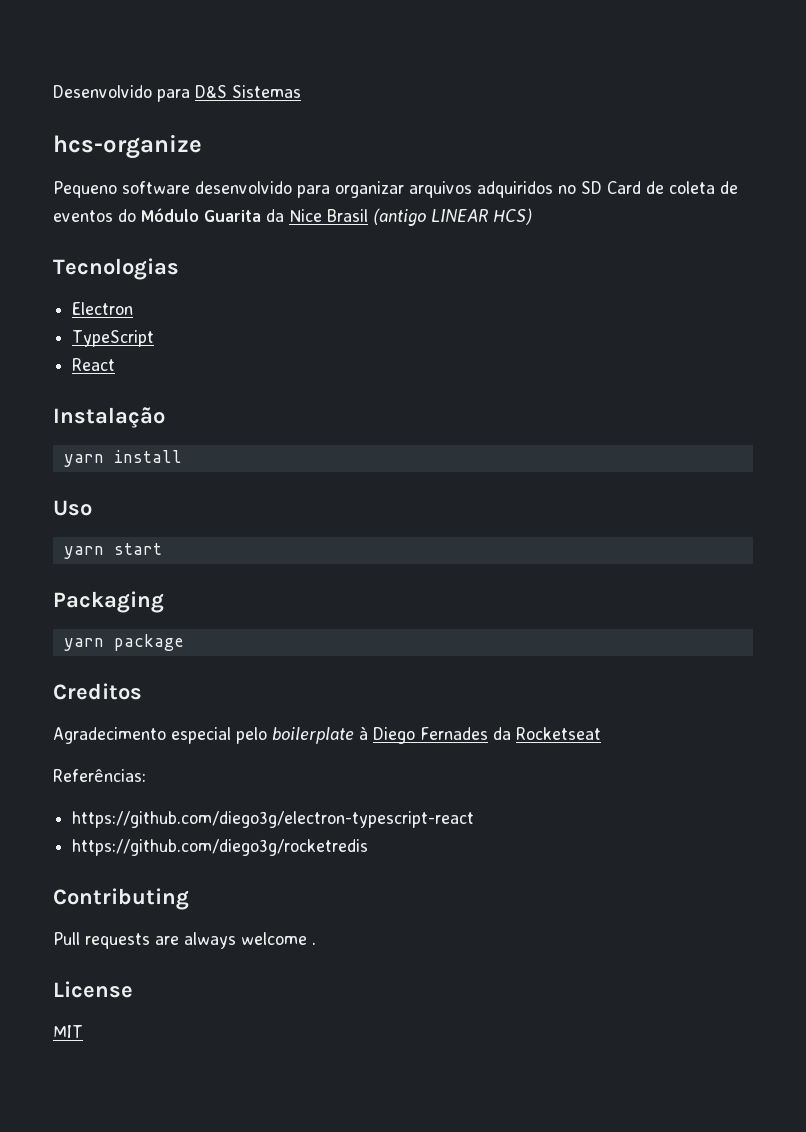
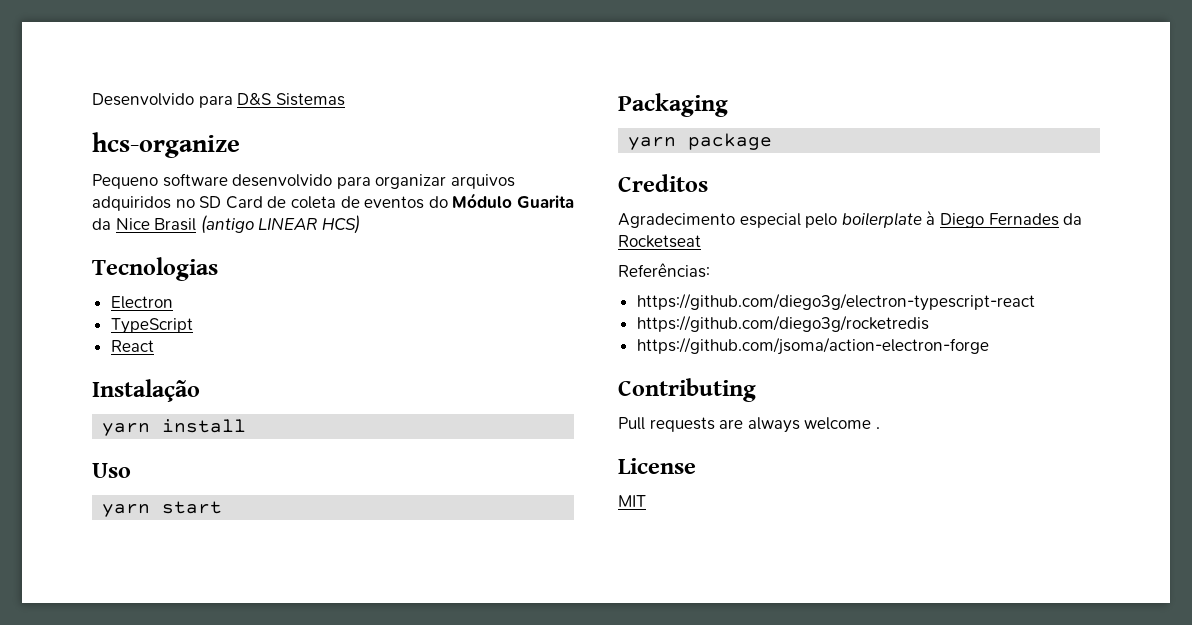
+ https://github.com/jsoma/action-electron-forge

